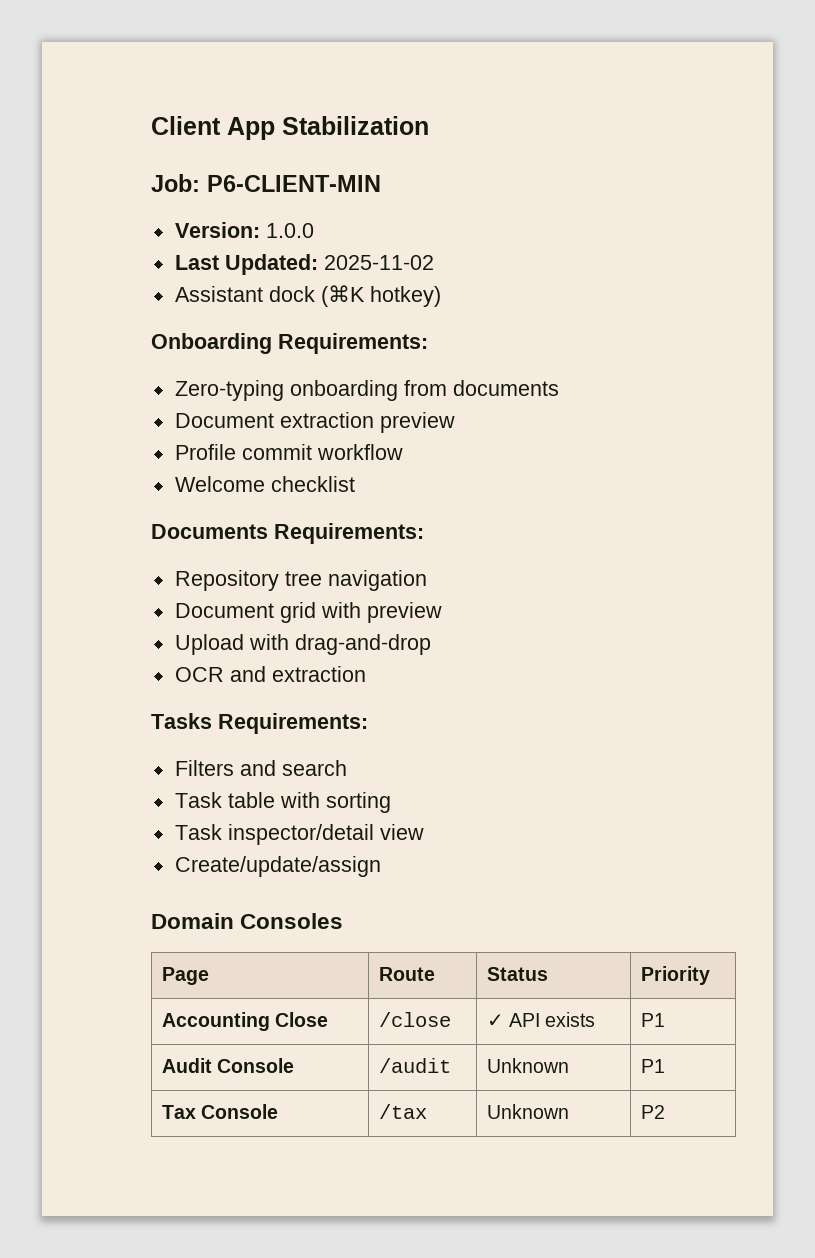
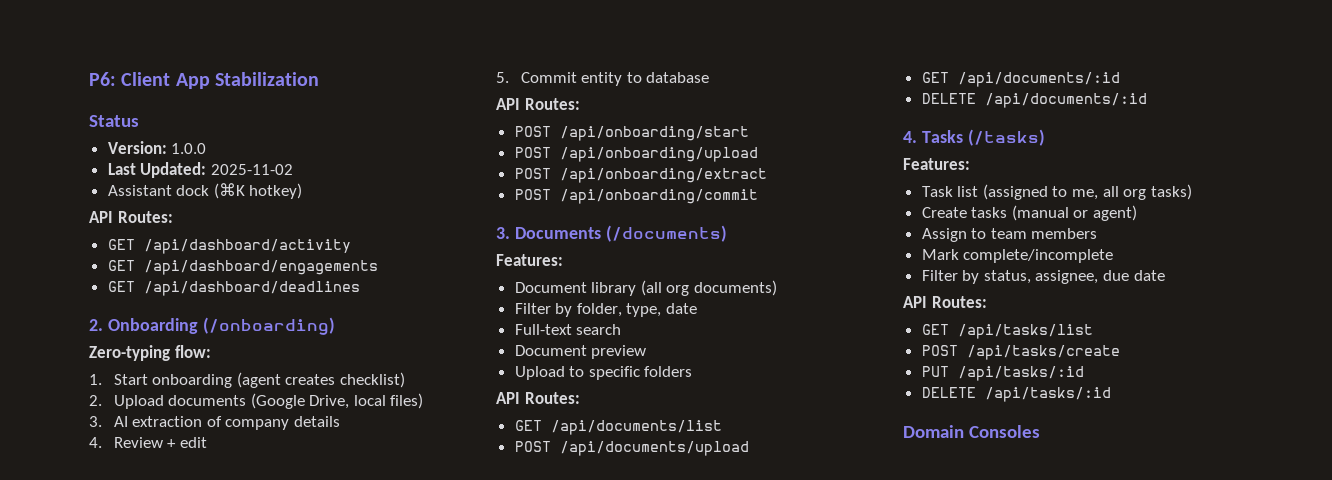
- Client App Stabilization
+ P6: Client App Stabilization
- Job: P6-CLIENT-MIN
+ Status
  Assistant dock (⌘K hotkey)
- Onboarding Requirements:
- Zero-typing onboarding from documents
- Document extraction preview
- Profile commit workflow
- Welcome checklist
- Documents Requirements:
- Repository tree navigation
- Document grid with preview
+ API Routes:
+ GET /api/dashboard/activity
+ GET /api/dashboard/engagements
+ GET /api/dashboard/deadlines
+ 2. Onboarding (/onboarding)
+ Zero-typing flow:
+ 1. Start onboarding (agent creates checklist)
+ 2. Upload documents (Google Drive, local files)
+ 3. AI extraction of company details
+ 4. Review + edit
+ 5. Commit entity to database
+ API Routes:
+ POST /api/onboarding/start
+ POST /api/onboarding/upload
+ POST /api/onboarding/extract
+ POST /api/onboarding/commit
+ 3. Documents (/documents)
+ Features:
+ Document library (all org documents)
+ Filter by folder, type, date
+ Full-text search
+ Document preview
- Upload with drag-and-drop
- OCR and extraction
- Tasks Requirements:
- Filters and search
- Task table with sorting
- Task inspector/detail view
- Create/update/assign
+ Upload to specific folders
+ API Routes:
+ GET /api/documents/list
+ POST /api/documents/upload
+ GET /api/documents/:id
+ DELETE /api/documents/:id
+ 4. Tasks (/tasks)
+ Features:
+ Task list (assigned to me, all org tasks)
+ Create tasks (manual or agent)
+ Assign to team members
+ Mark complete/incomplete
+ Filter by status, assignee, due date
+ API Routes:
+ GET /api/tasks/list
+ POST /api/tasks/create
+ PUT /api/tasks/:id
+ DELETE /api/tasks/:id
  Domain Consoles
- Page | Route | Status | Priority
- Accounting Close | /close | ✓ API exists | P1
- Audit Console | /audit | Unknown | P1
- Tax Console | /tax | Unknown | P2

